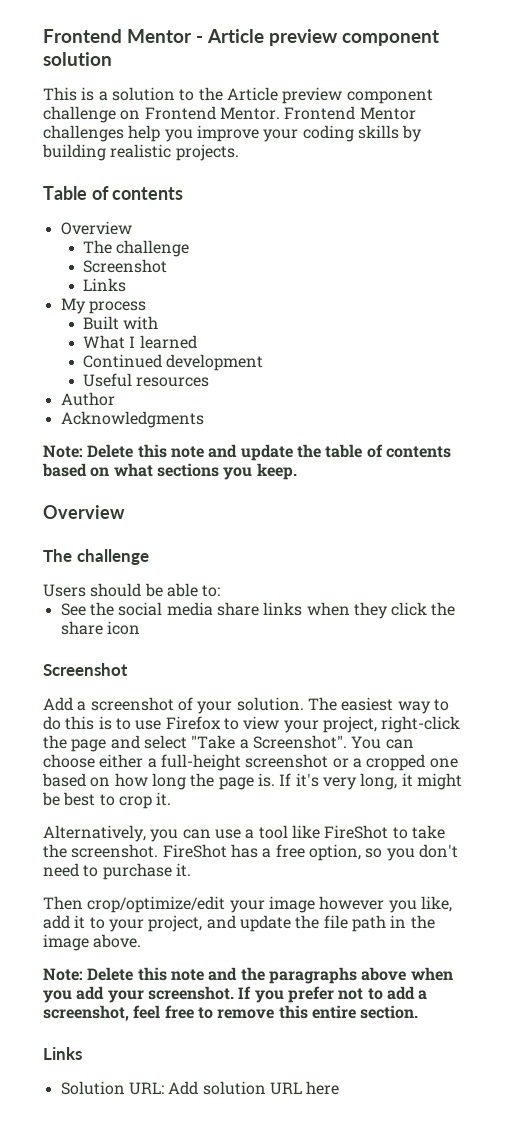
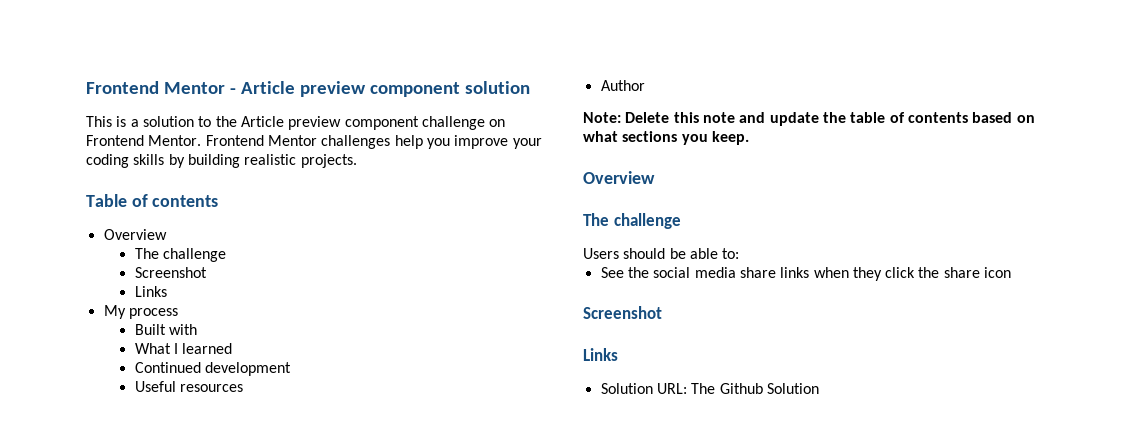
- Acknowledgments
- Add a screenshot of your solution. The easiest way to do this is to use Firefox to view your project, right-click the page and select "Take a Screenshot". You can choose either a full-height screenshot or a cropped one based on how long the page is. If it's very long, it might be best to crop it.
- Alternatively, you can use a tool like FireShot to take the screenshot. FireShot has a free option, so you don't need to purchase it.
- Then crop/optimize/edit your image however you like, add it to your project, and update the file path in the image above.
- Note: Delete this note and the paragraphs above when you add your screenshot. If you prefer not to add a screenshot, feel free to remove this entire section.
- Solution URL: Add solution URL here
+ Solution URL: The Github Solution

